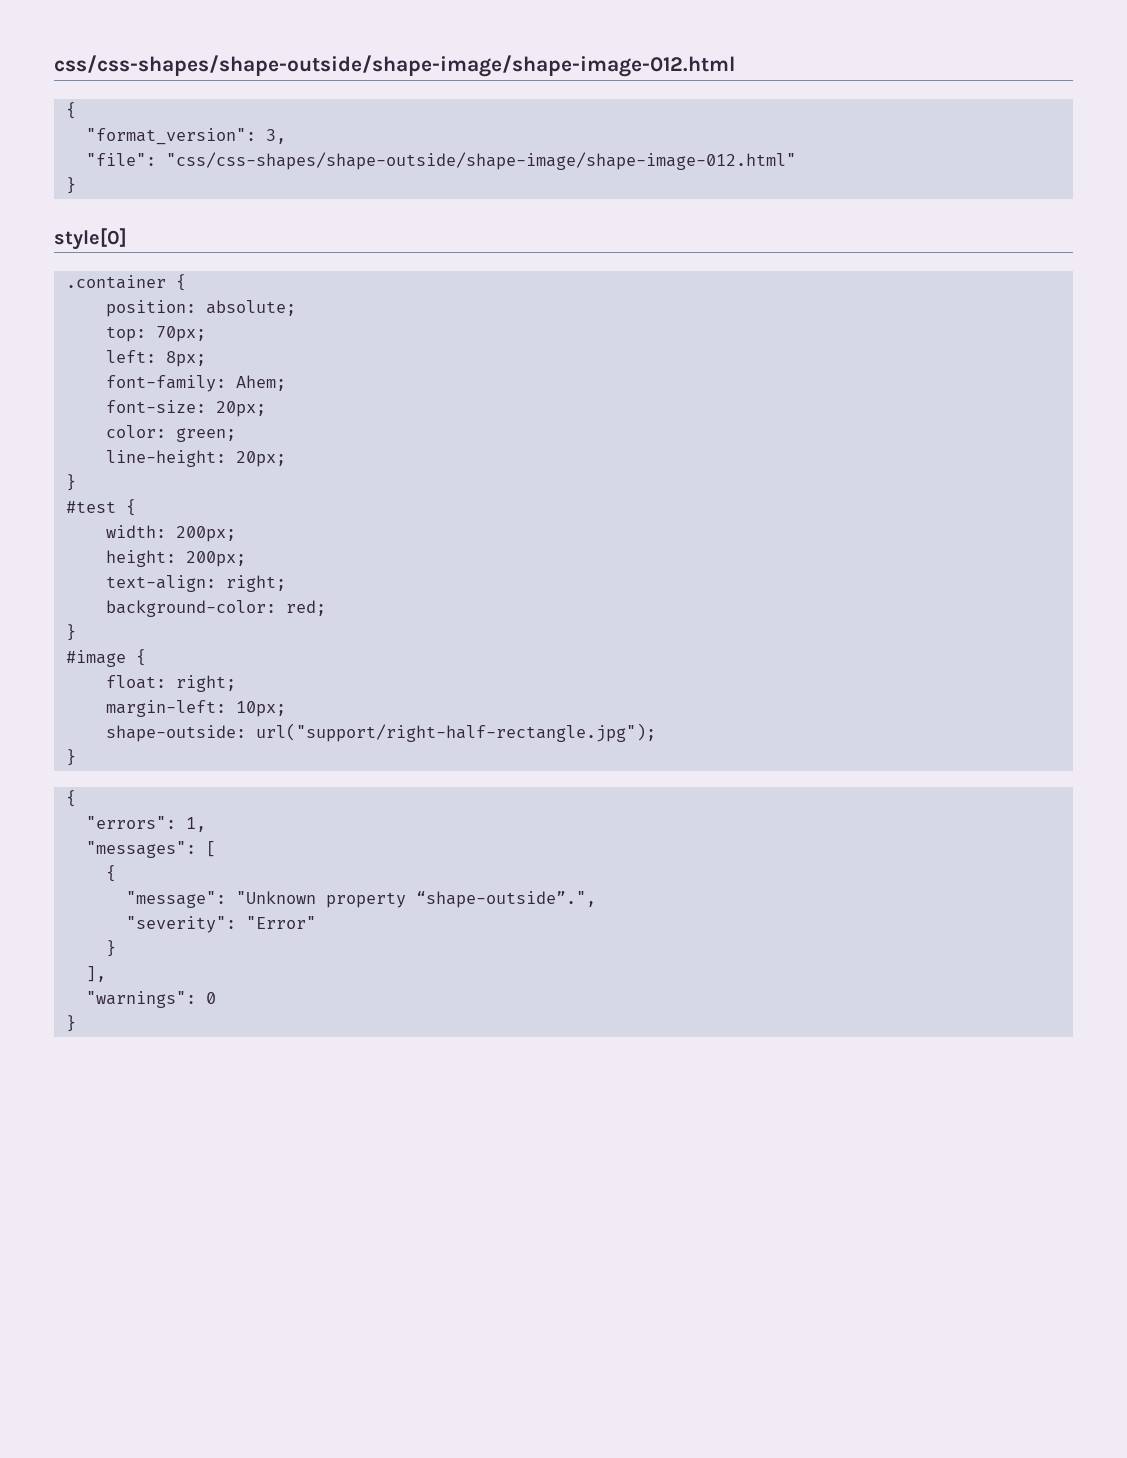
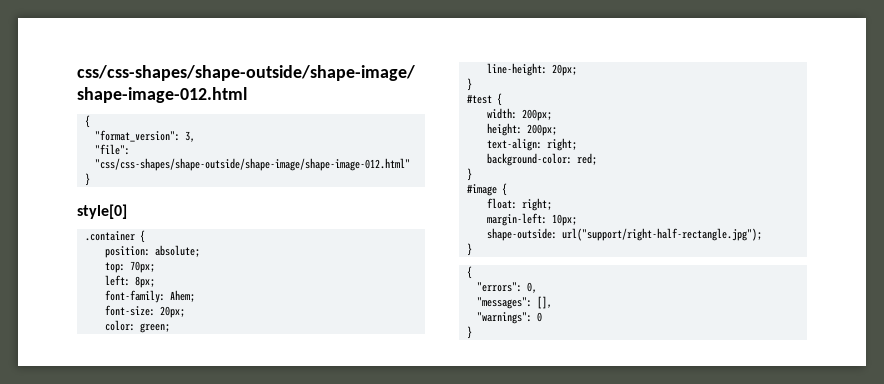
- "errors": 1,
+ "errors": 0,
- "messages": [
- {
- "message": "Unknown property “shape-outside”.",
- "severity": "Error"
- }
- ],
+ "messages": [],

